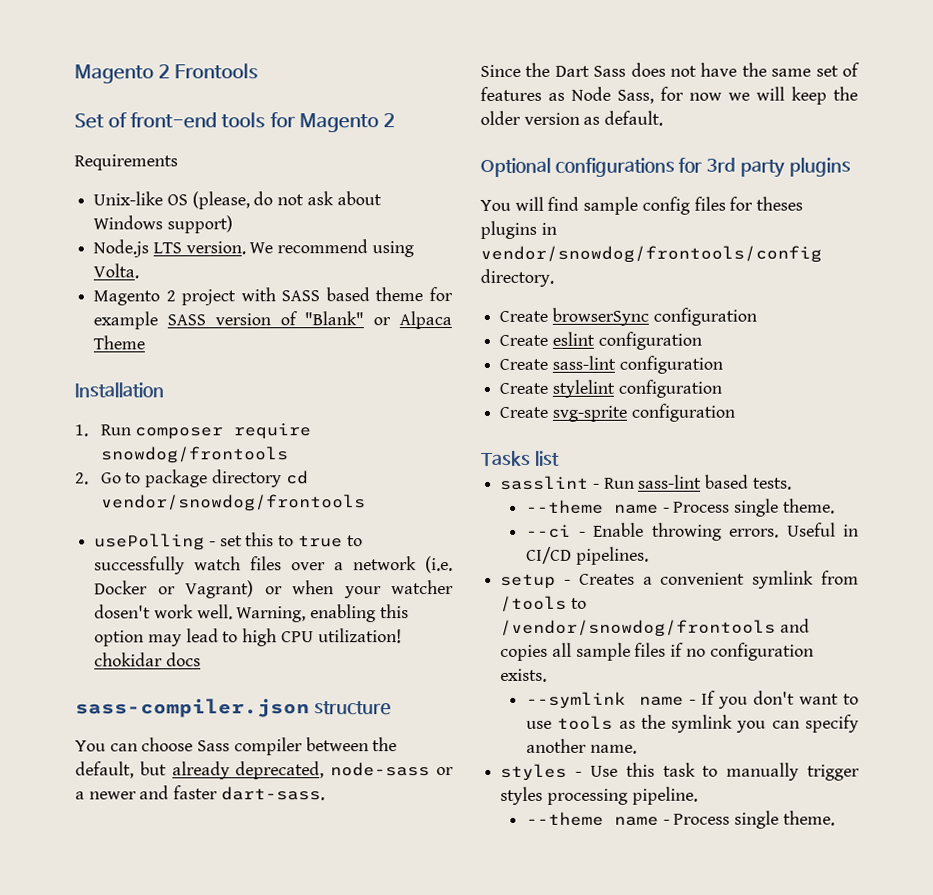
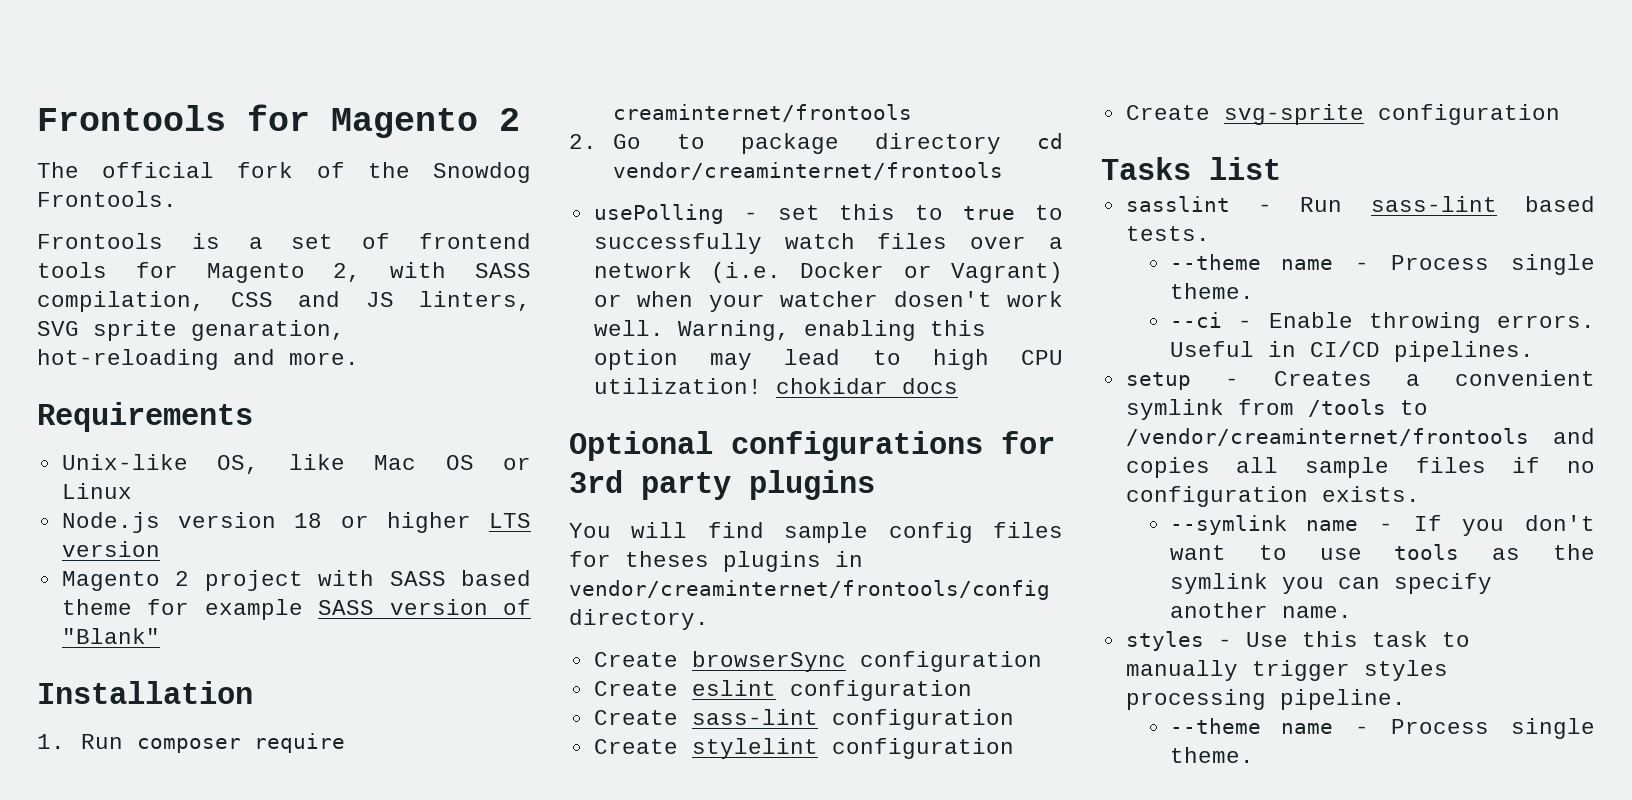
- Magento 2 Frontools
- Set of front-end tools for Magento 2
+ Frontools for Magento 2
+ The official fork of the Snowdog Frontools.
+ Frontools is a set of frontend tools for Magento 2, with SASS compilation, CSS and JS linters, SVG sprite genaration, hot-reloading and more.
  Requirements
- Unix-like OS (please, do not ask about Windows support)
- Node.js LTS version. We recommend using Volta.
+ Unix-like OS, like Mac OS or Linux
+ Node.js version 18 or higher LTS version
- Magento 2 project with SASS based theme for example SASS version of "Blank" or Alpaca Theme
+ Magento 2 project with SASS based theme for example SASS version of "Blank"
- 1. Run composer require snowdog/frontools
+ 1. Run composer require creaminternet/frontools
- 2. Go to package directory cd vendor/snowdog/frontools
+ 2. Go to package directory cd vendor/creaminternet/frontools
- sass-compiler.json structure
- You can choose Sass compiler between the default, but already deprecated, node-sass or a newer and faster dart-sass.
- Since the Dart Sass does not have the same set of features as Node Sass, for now we will keep the older version as default.
- You will find sample config files for theses plugins in vendor/snowdog/frontools/config directory.
+ You will find sample config files for theses plugins in vendor/creaminternet/frontools/config directory.
- setup - Creates a convenient symlink from /tools to /vendor/snowdog/frontools and copies all sample files if no configuration exists.
+ setup - Creates a convenient symlink from /tools to /vendor/creaminternet/frontools and copies all sample files if no configuration exists.

